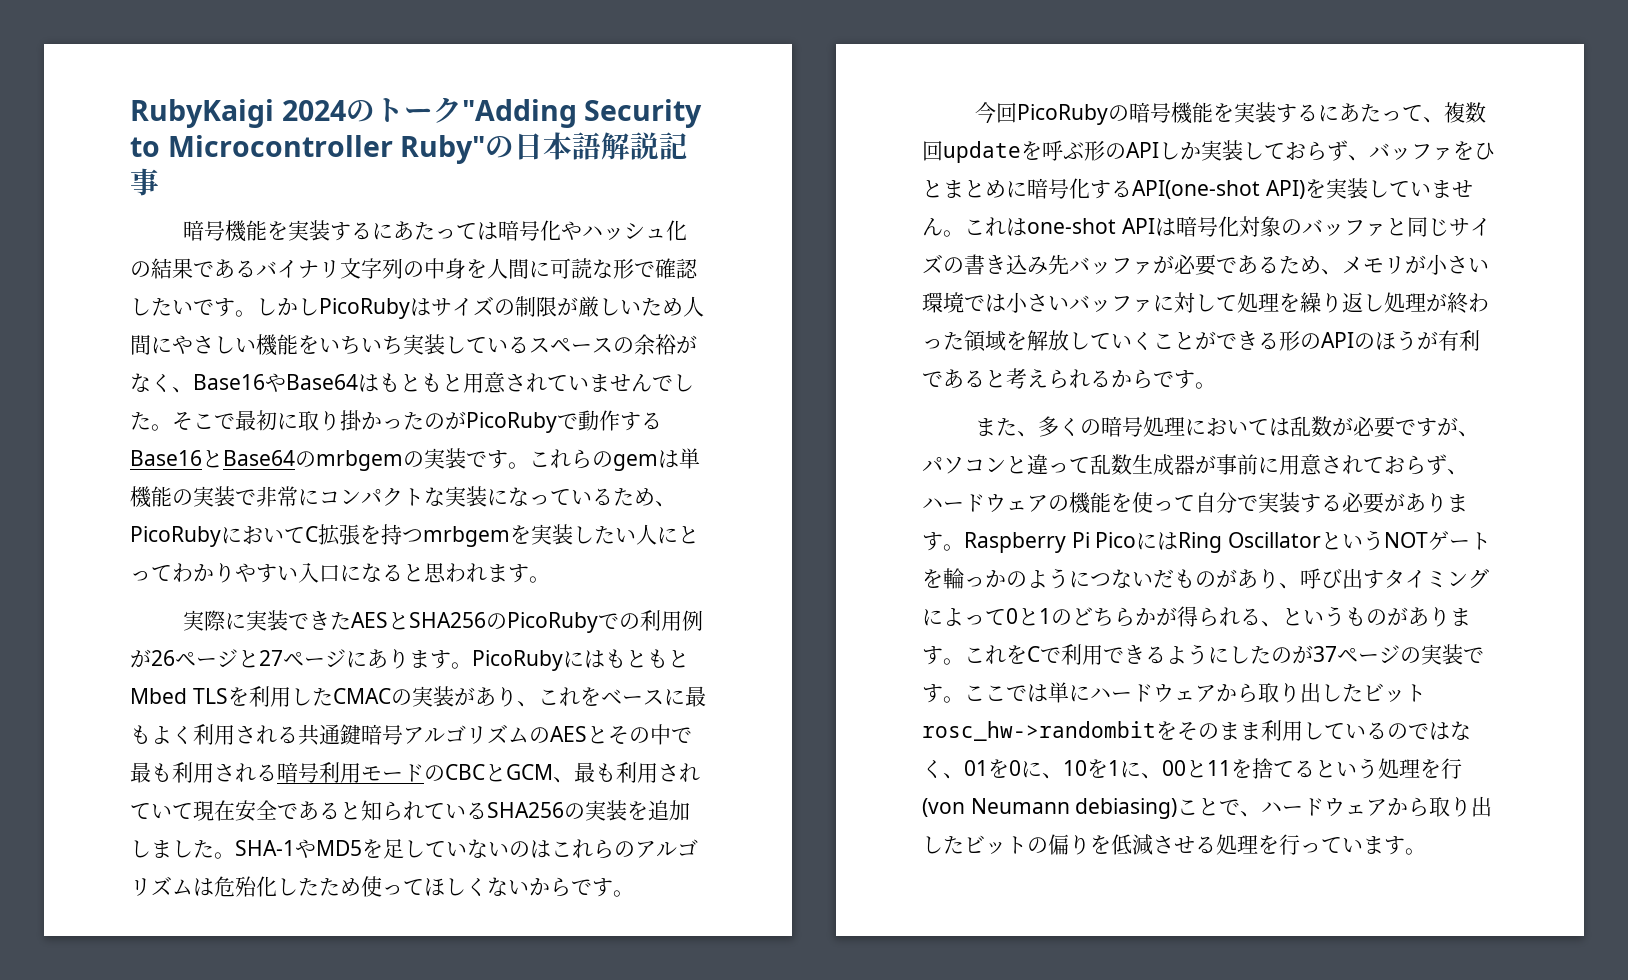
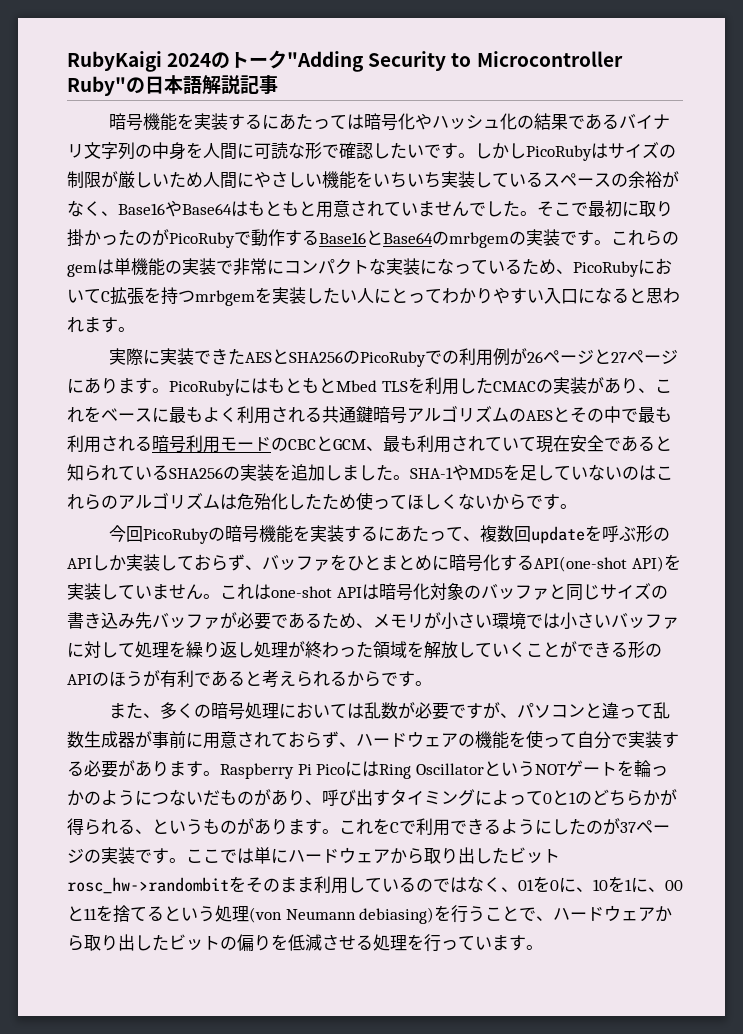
- ここでは単にハードウェアから取り出したビットrosc_hw->randombitをそのまま利用しているのではなく、01を0に、10を1に、00と11を捨てるという処理を行(von Neumann debiasing)ことで、ハードウェアから取り出したビットの偏りを低減させる処理を行っています。
+ ここでは単にハードウェアから取り出したビットrosc_hw->randombitをそのまま利用しているのではなく、01を0に、10を1に、00と11を捨てるという処理(von Neumann debiasing)を行うことで、ハードウェアから取り出したビットの偏りを低減させる処理を行っています。

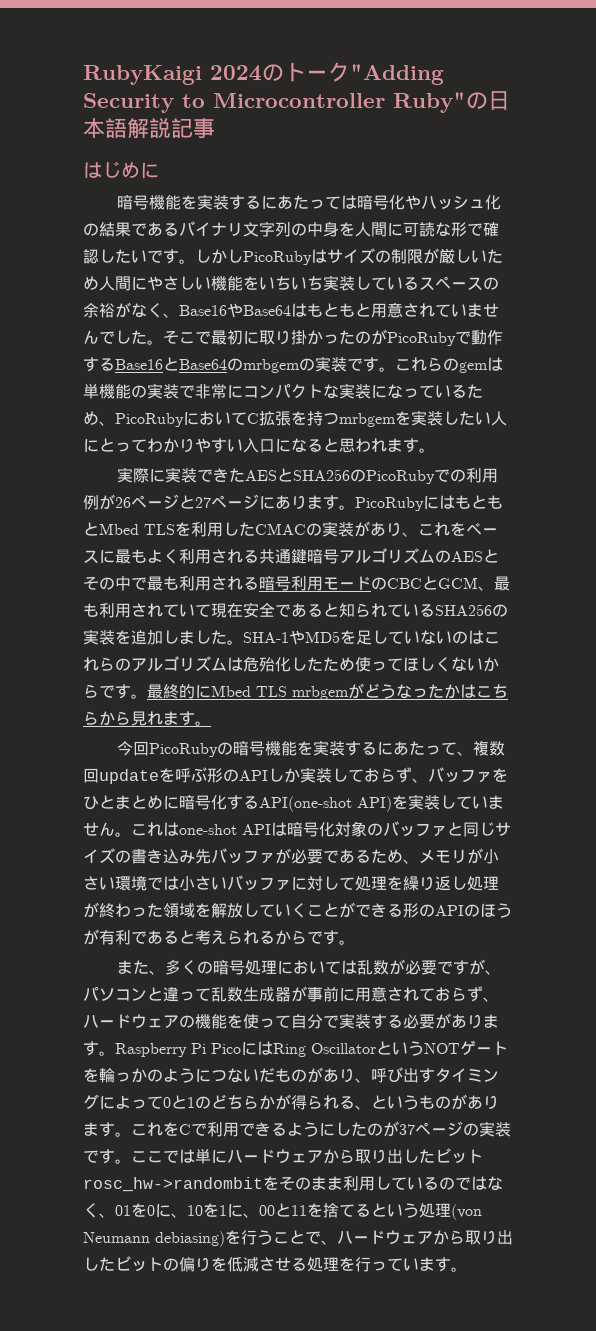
+ はじめに
+ 最終的にMbed TLS mrbgemがどうなったかはこちらから見れます。

